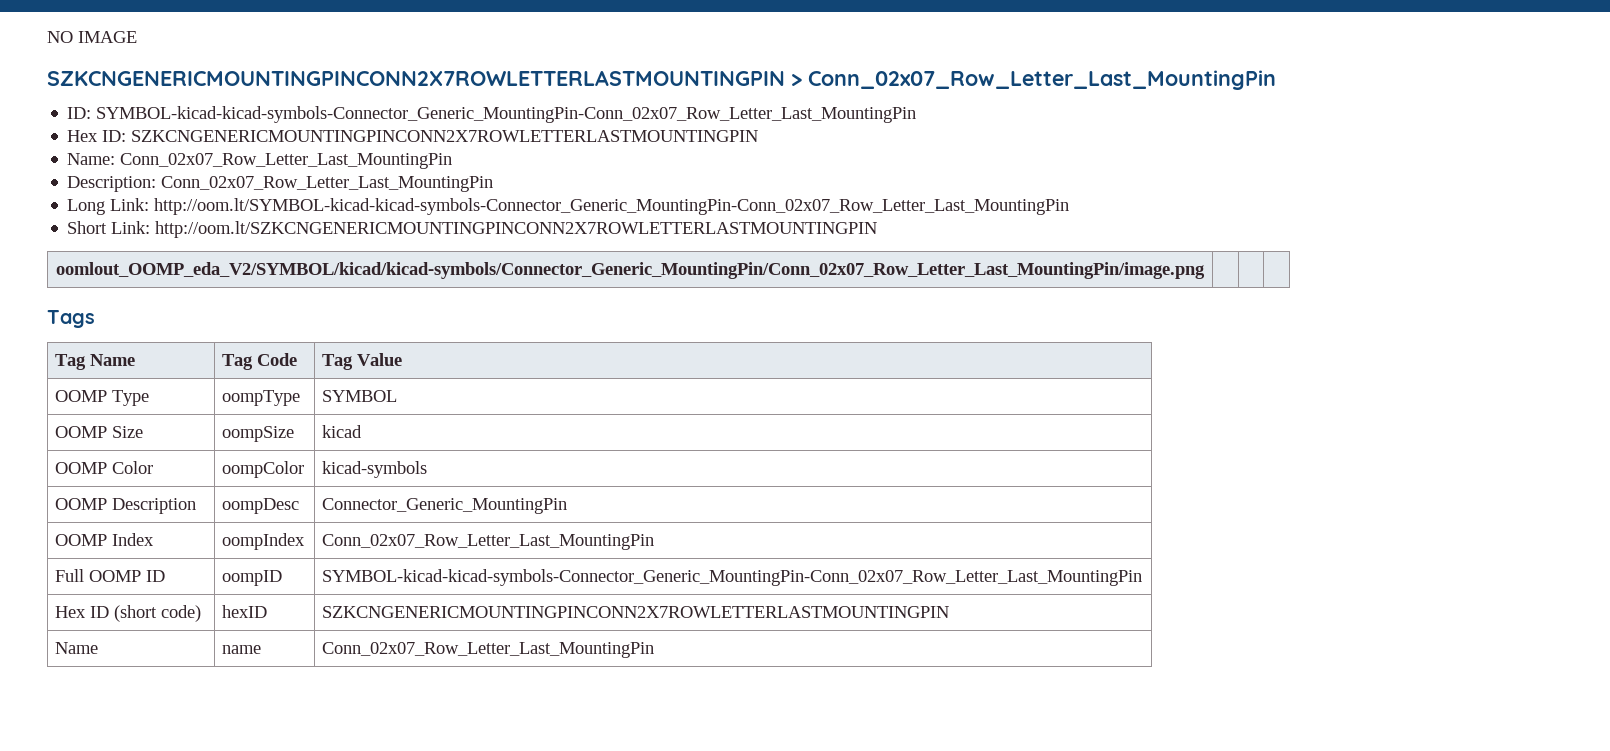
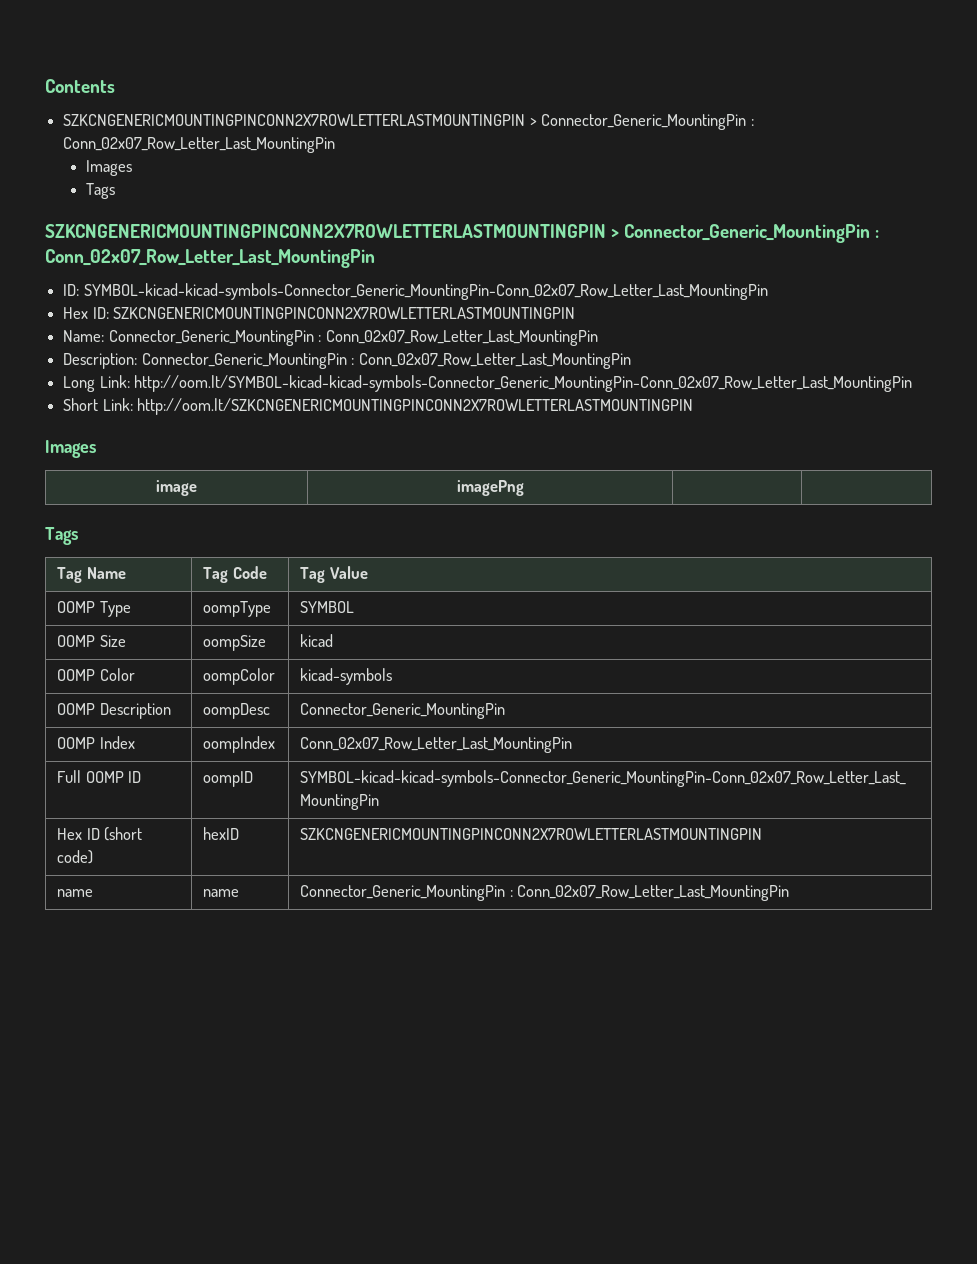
- NO IMAGE
- SZKCNGENERICMOUNTINGPINCONN2X7ROWLETTERLASTMOUNTINGPIN > Conn_02x07_Row_Letter_Last_MountingPin
+ Contents
+ SZKCNGENERICMOUNTINGPINCONN2X7ROWLETTERLASTMOUNTINGPIN > Connector_Generic_MountingPin : Conn_02x07_Row_Letter_Last_MountingPin
+ Images
+ Tags
+ SZKCNGENERICMOUNTINGPINCONN2X7ROWLETTERLASTMOUNTINGPIN > Connector_Generic_MountingPin : Conn_02x07_Row_Letter_Last_MountingPin
- Name: Conn_02x07_Row_Letter_Last_MountingPin
+ Name: Connector_Generic_MountingPin : Conn_02x07_Row_Letter_Last_MountingPin
- Description: Conn_02x07_Row_Letter_Last_MountingPin
+ Description: Connector_Generic_MountingPin : Conn_02x07_Row_Letter_Last_MountingPin
  Short Link: http://oom.lt/SZKCNGENERICMOUNTINGPINCONN2X7ROWLETTERLASTMOUNTINGPIN
- oomlout_OOMP_eda_V2/SYMBOL/kicad/kicad-symbols/Connector_Generic_MountingPin/Conn_02x07_Row_Letter_Last_MountingPin/image.png | | |
+ Images
+ image | imagePng | |
- Name | name | Conn_02x07_Row_Letter_Last_MountingPin
+ name | name | Connector_Generic_MountingPin : Conn_02x07_Row_Letter_Last_MountingPin

